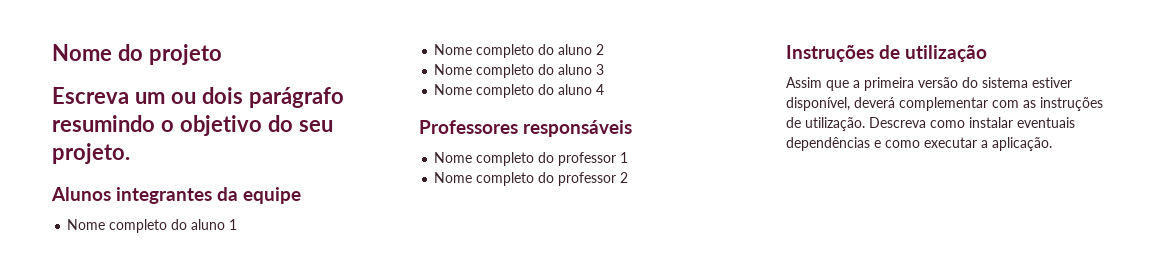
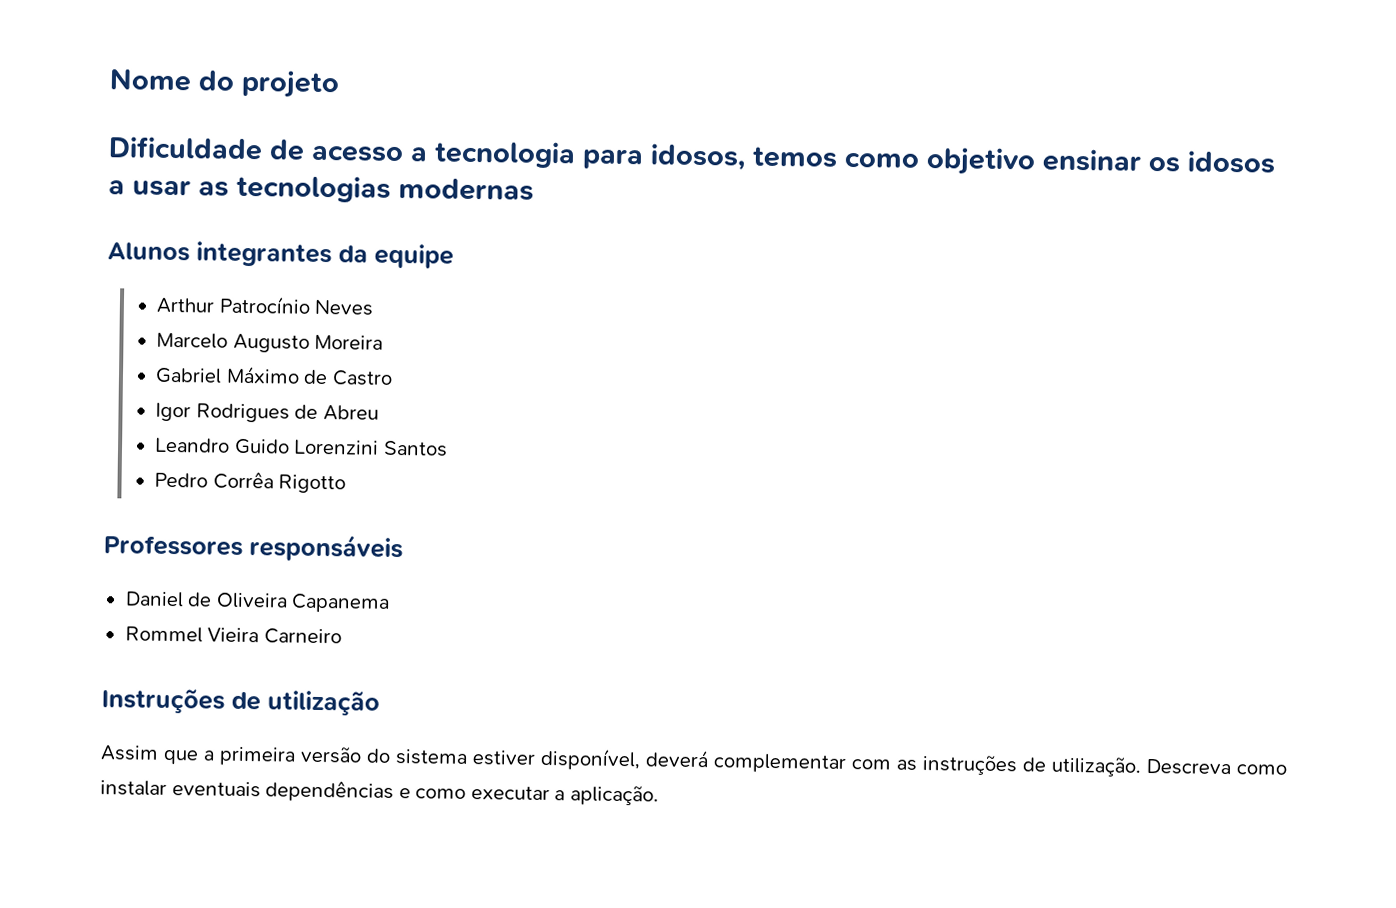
- Escreva um ou dois parágrafo resumindo o objetivo do seu projeto.
+ Dificuldade de acesso a tecnologia para idosos, temos como objetivo ensinar os idosos a usar as tecnologias modernas
  Alunos integrantes da equipe
- Nome completo do aluno 1
- Nome completo do aluno 2
- Nome completo do aluno 3
- Nome completo do aluno 4
+ Arthur Patrocínio Neves
+ Marcelo Augusto Moreira
+ Gabriel Máximo de Castro
+ Igor Rodrigues de Abreu
+ Leandro Guido Lorenzini Santos
+ Pedro Corrêa Rigotto
  Professores responsáveis
- Nome completo do professor 1
- Nome completo do professor 2
+ Daniel de Oliveira Capanema
+ Rommel Vieira Carneiro

